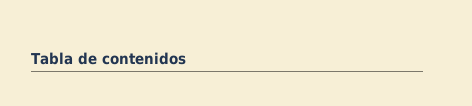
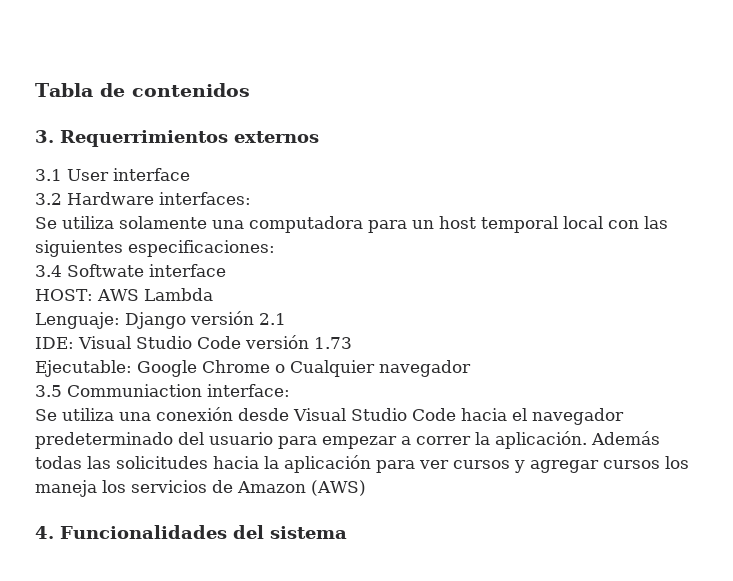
+ 3. Requerrimientos externos
+ 3.1 User interface
+ 3.2 Hardware interfaces:
+ Se utiliza solamente una computadora para un host temporal local con las siguientes especificaciones:
+ 3.4 Softwate interface
+ HOST: AWS Lambda
+ Lenguaje: Django versión 2.1
+ IDE: Visual Studio Code versión 1.73
+ Ejecutable: Google Chrome o Cualquier navegador
+ 3.5 Communiaction interface:
+ Se utiliza una conexión desde Visual Studio Code hacia el navegador predeterminado del usuario para empezar a correr la aplicación. Además todas las solicitudes hacia la aplicación para ver cursos y agregar cursos los maneja los servicios de Amazon (AWS)
+ 4. Funcionalidades del sistema

